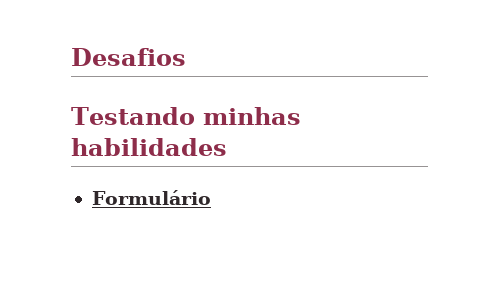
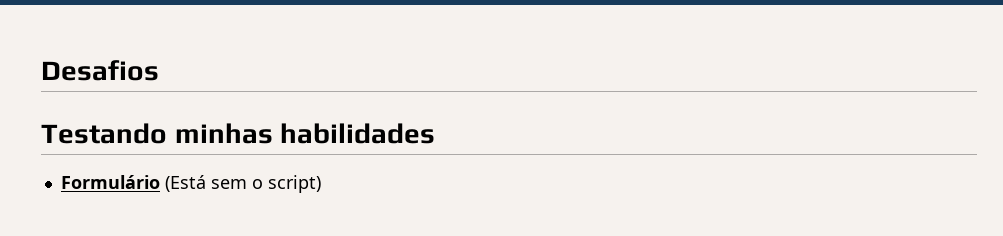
- Formulário
+ Formulário (Está sem o script)

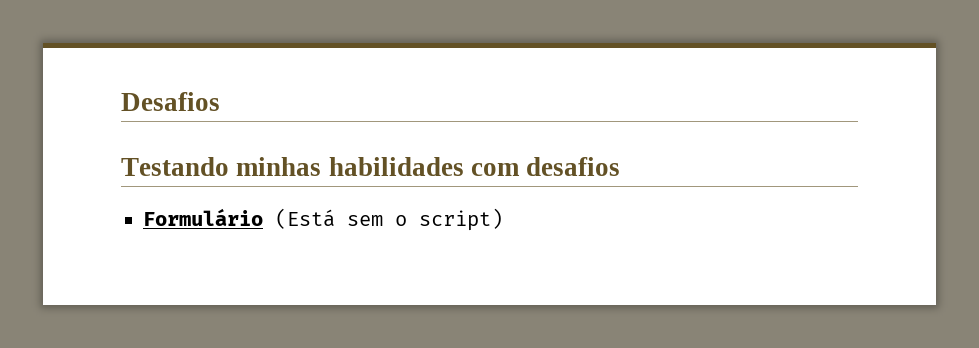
- Testando minhas habilidades
+ Testando minhas habilidades com desafios

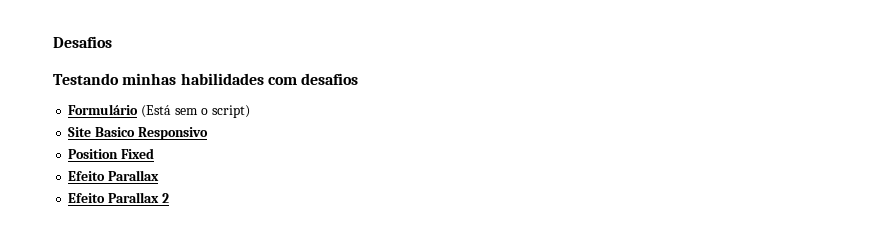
+ Site Basico Responsivo
+ Position Fixed
+ Efeito Parallax
+ Efeito Parallax 2

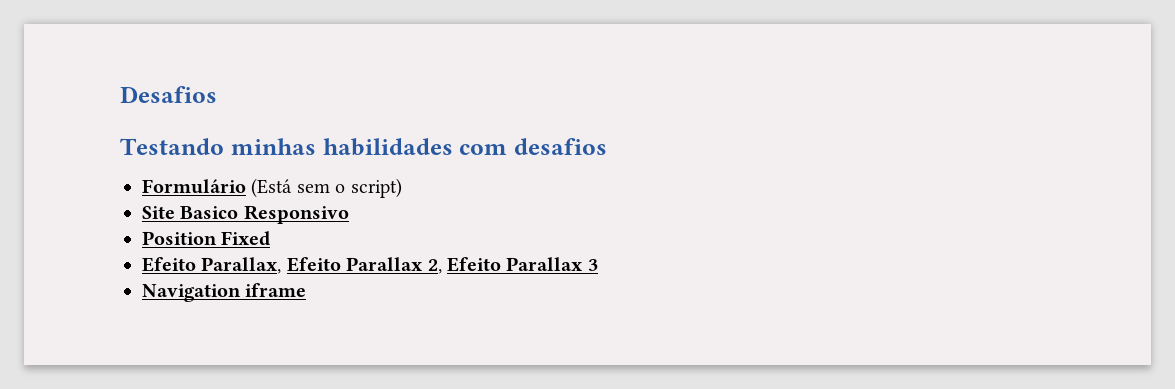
  Position Fixed
- Efeito Parallax
- Efeito Parallax 2
+ Efeito Parallax, Efeito Parallax 2, Efeito Parallax 3
+ Navigation iframe

